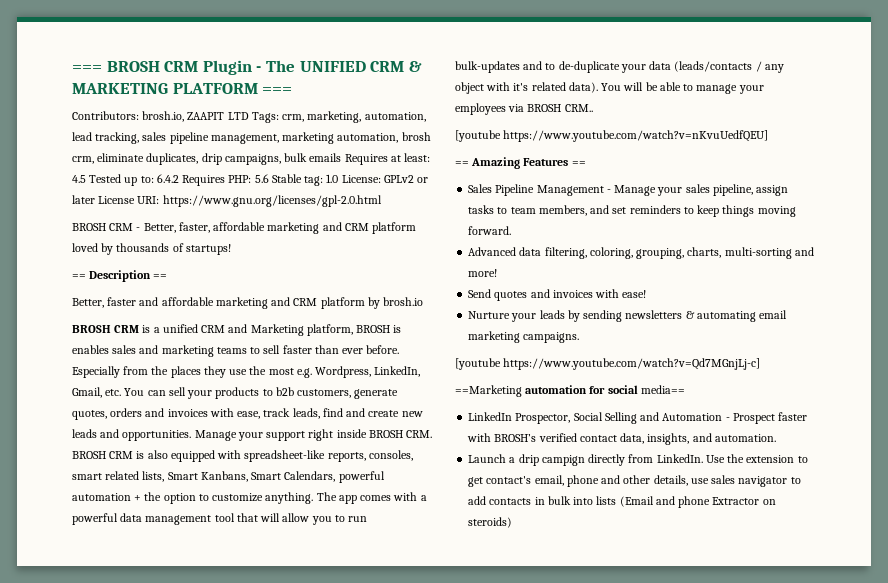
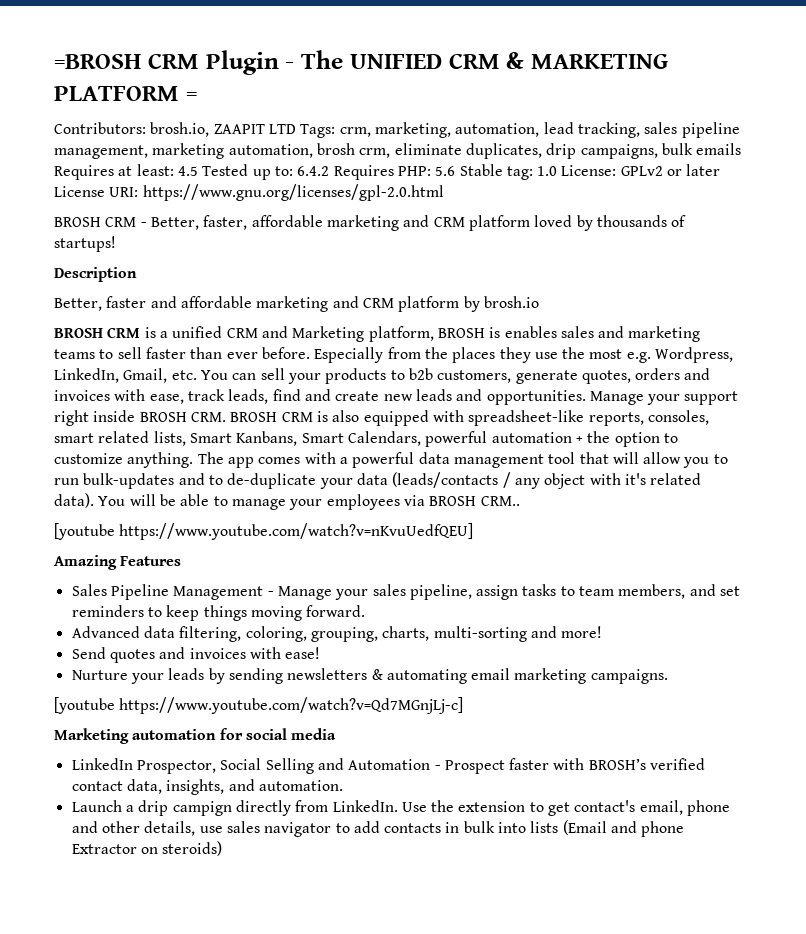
- === BROSH CRM Plugin - The UNIFIED CRM & MARKETING PLATFORM ===
+ =BROSH CRM Plugin - The UNIFIED CRM & MARKETING PLATFORM =
- == Description ==
+ Description
- == Amazing Features ==
+ Amazing Features
- ==Marketing automation for social media==
+ Marketing automation for social media

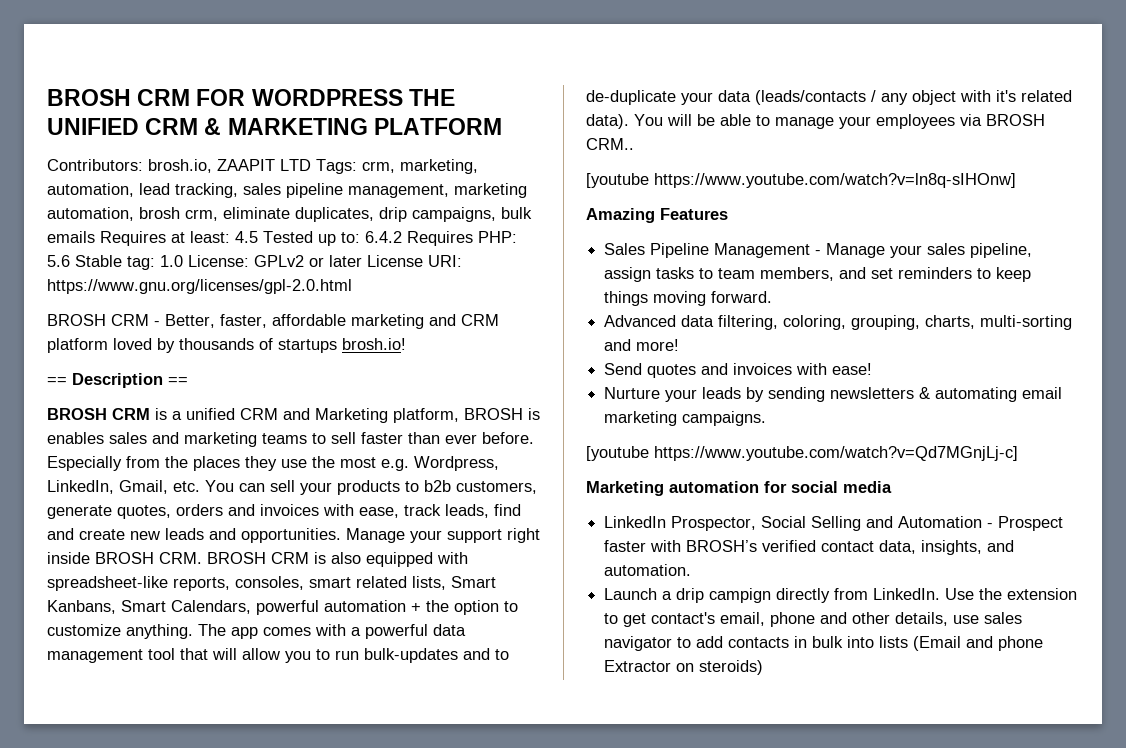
- =BROSH CRM Plugin - The UNIFIED CRM & MARKETING PLATFORM =
+ BROSH CRM FOR WORDPRESS THE UNIFIED CRM & MARKETING PLATFORM
- BROSH CRM - Better, faster, affordable marketing and CRM platform loved by thousands of startups!
- Description
- Better, faster and affordable marketing and CRM platform by brosh.io
+ BROSH CRM - Better, faster, affordable marketing and CRM platform loved by thousands of startups brosh.io!
+ == Description ==
- [youtube https://www.youtube.com/watch?v=nKvuUedfQEU]
+ [youtube https://www.youtube.com/watch?v=ln8q-sIHOnw]

